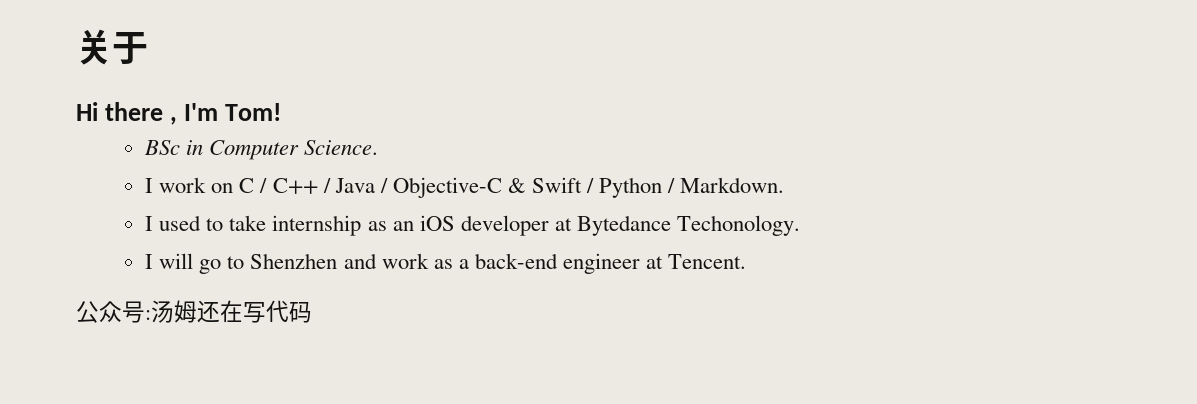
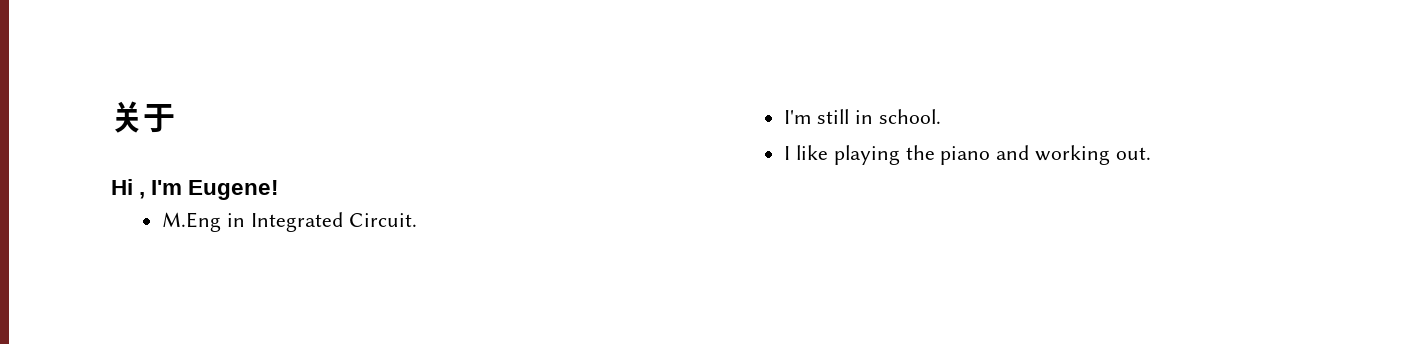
- Hi there , I'm Tom!
- BSc in Computer Science.
- I work on C / C++ / Java / Objective-C & Swift / Python / Markdown.
- I used to take internship as an iOS developer at Bytedance Techonology.
- I will go to Shenzhen and work as a back-end engineer at Tencent.
- 公众号:汤姆还在写代码
+ Hi , I'm Eugene!
+ M.Eng in Integrated Circuit.
+ I'm still in school.
+ I like playing the piano and working out.

